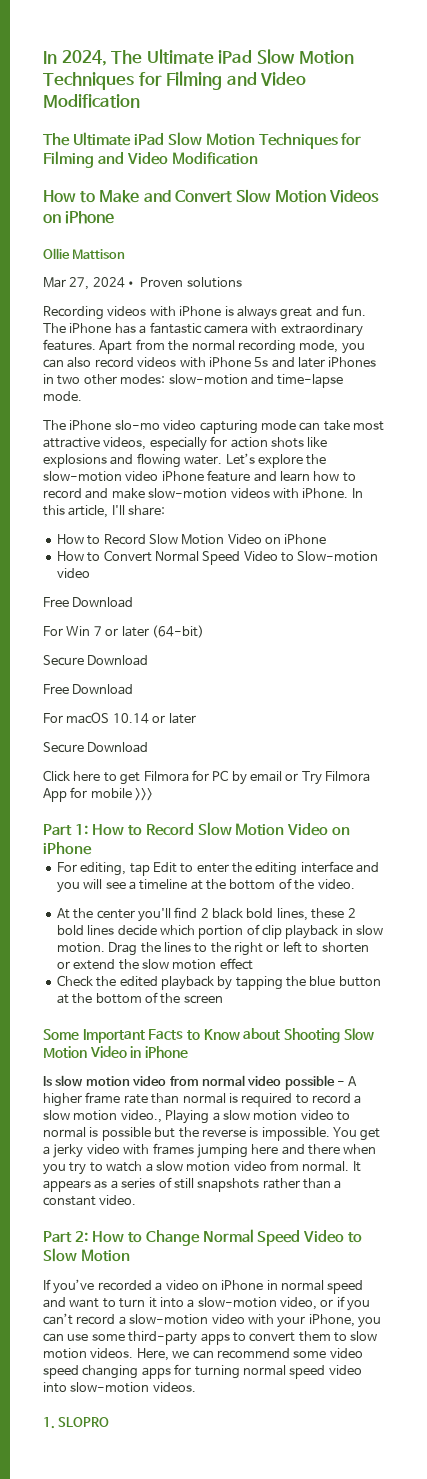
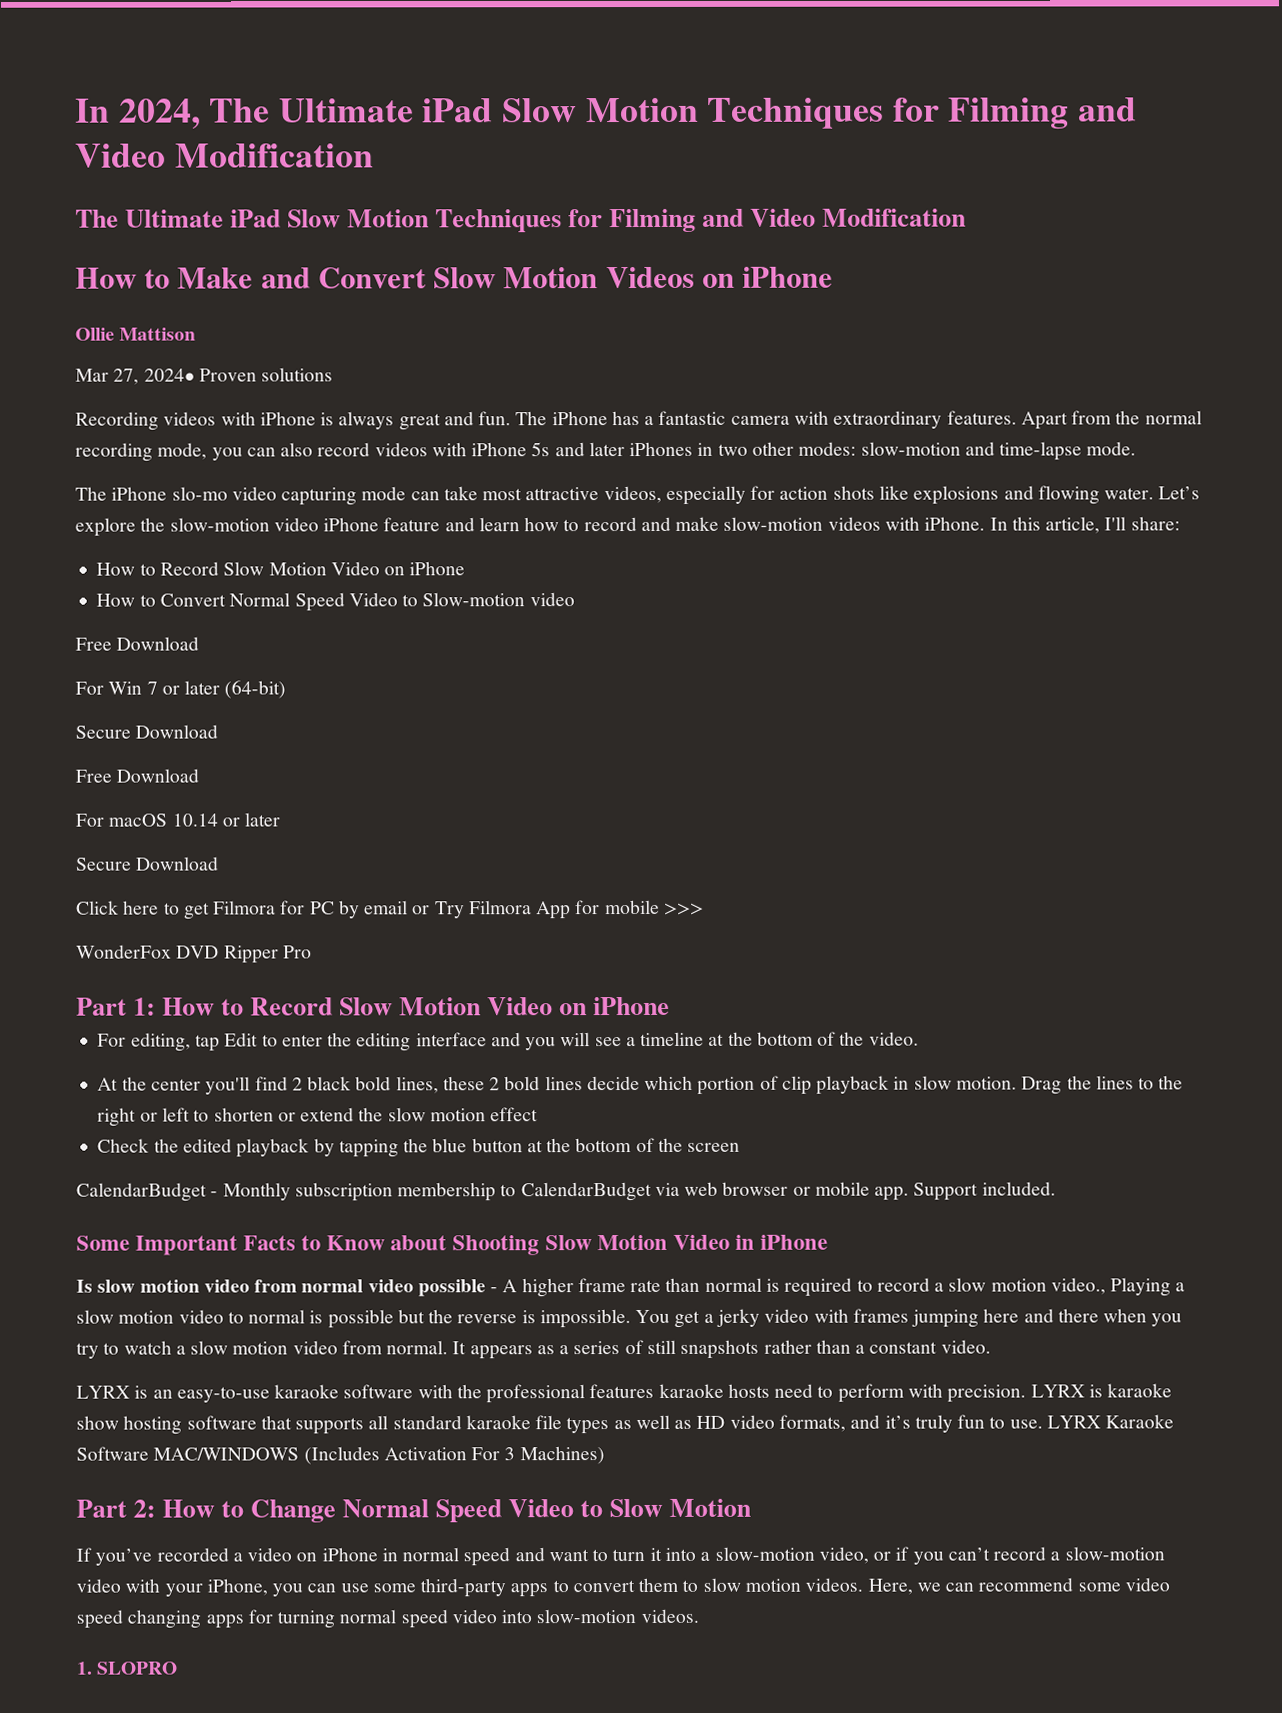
+ WonderFox DVD Ripper Pro
+ CalendarBudget - Monthly subscription membership to CalendarBudget via web browser or mobile app. Support included.
+ LYRX is an easy-to-use karaoke software with the professional features karaoke hosts need to perform with precision. LYRX is karaoke show hosting software that supports all standard karaoke file types as well as HD video formats, and it’s truly fun to use. LYRX Karaoke Software MAC/WINDOWS (Includes Activation For 3 Machines)

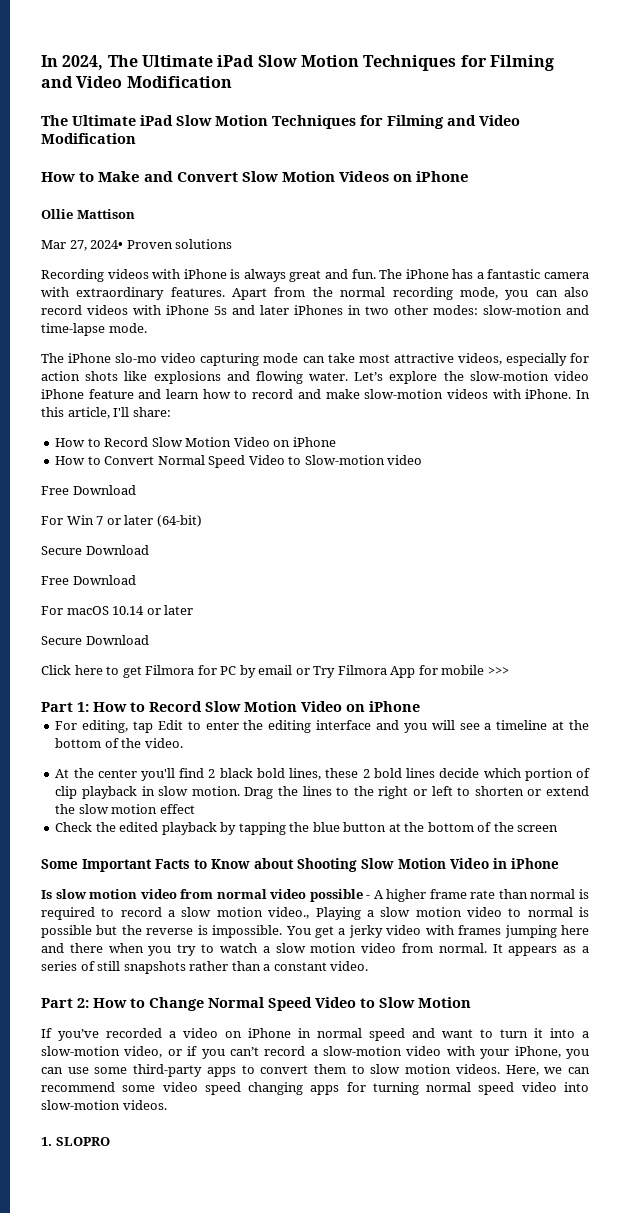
- WonderFox DVD Ripper Pro
- CalendarBudget - Monthly subscription membership to CalendarBudget via web browser or mobile app. Support included.
- LYRX is an easy-to-use karaoke software with the professional features karaoke hosts need to perform with precision. LYRX is karaoke show hosting software that supports all standard karaoke file types as well as HD video formats, and it’s truly fun to use. LYRX Karaoke Software MAC/WINDOWS (Includes Activation For 3 Machines)

